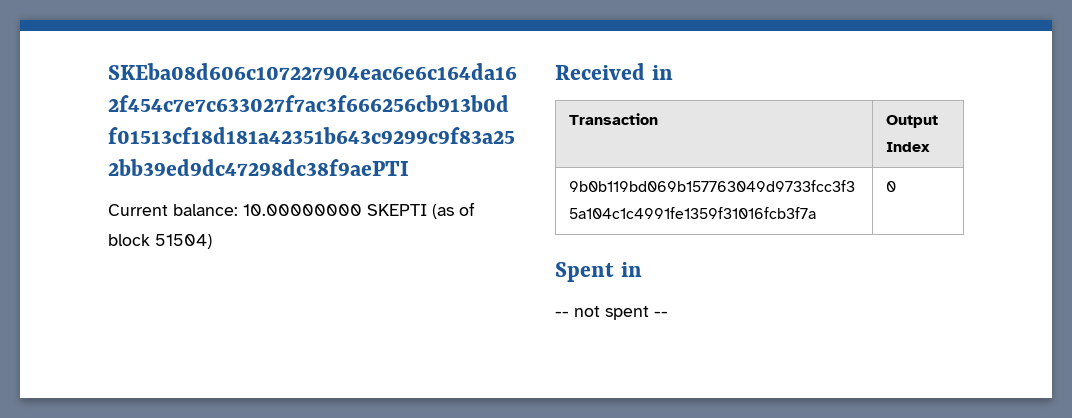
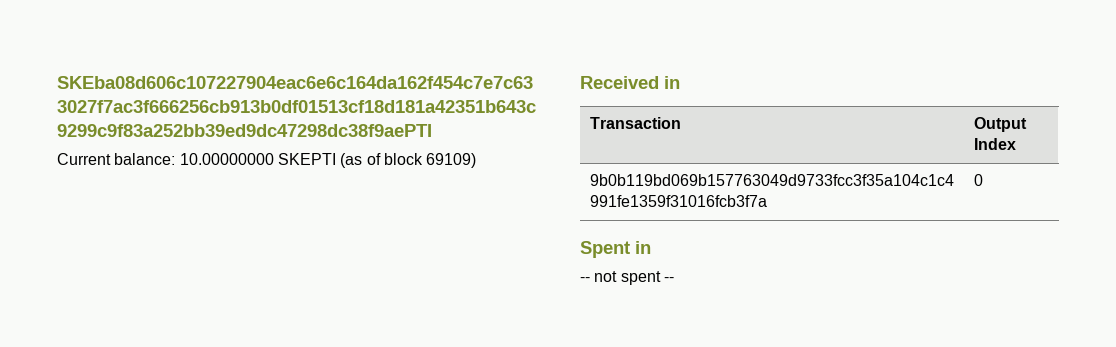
- Current balance: 10.00000000 SKEPTI (as of block 51504)
+ Current balance: 10.00000000 SKEPTI (as of block 69109)

